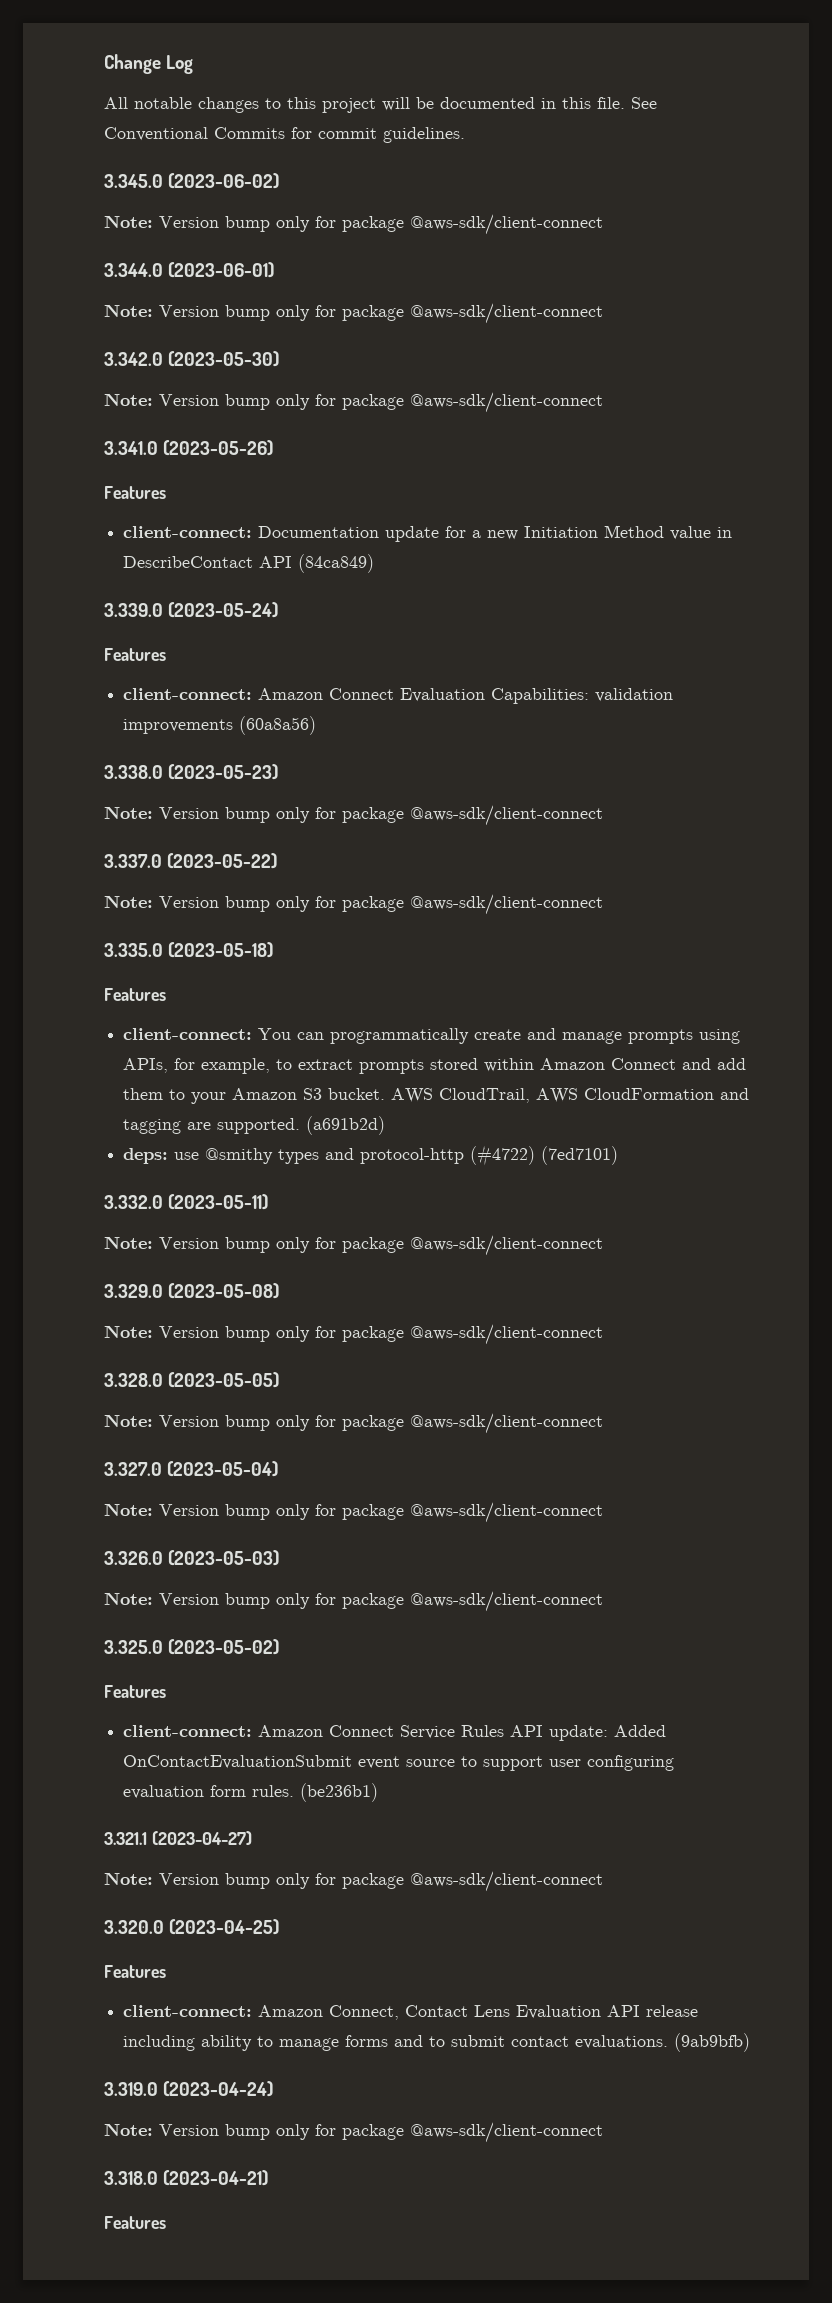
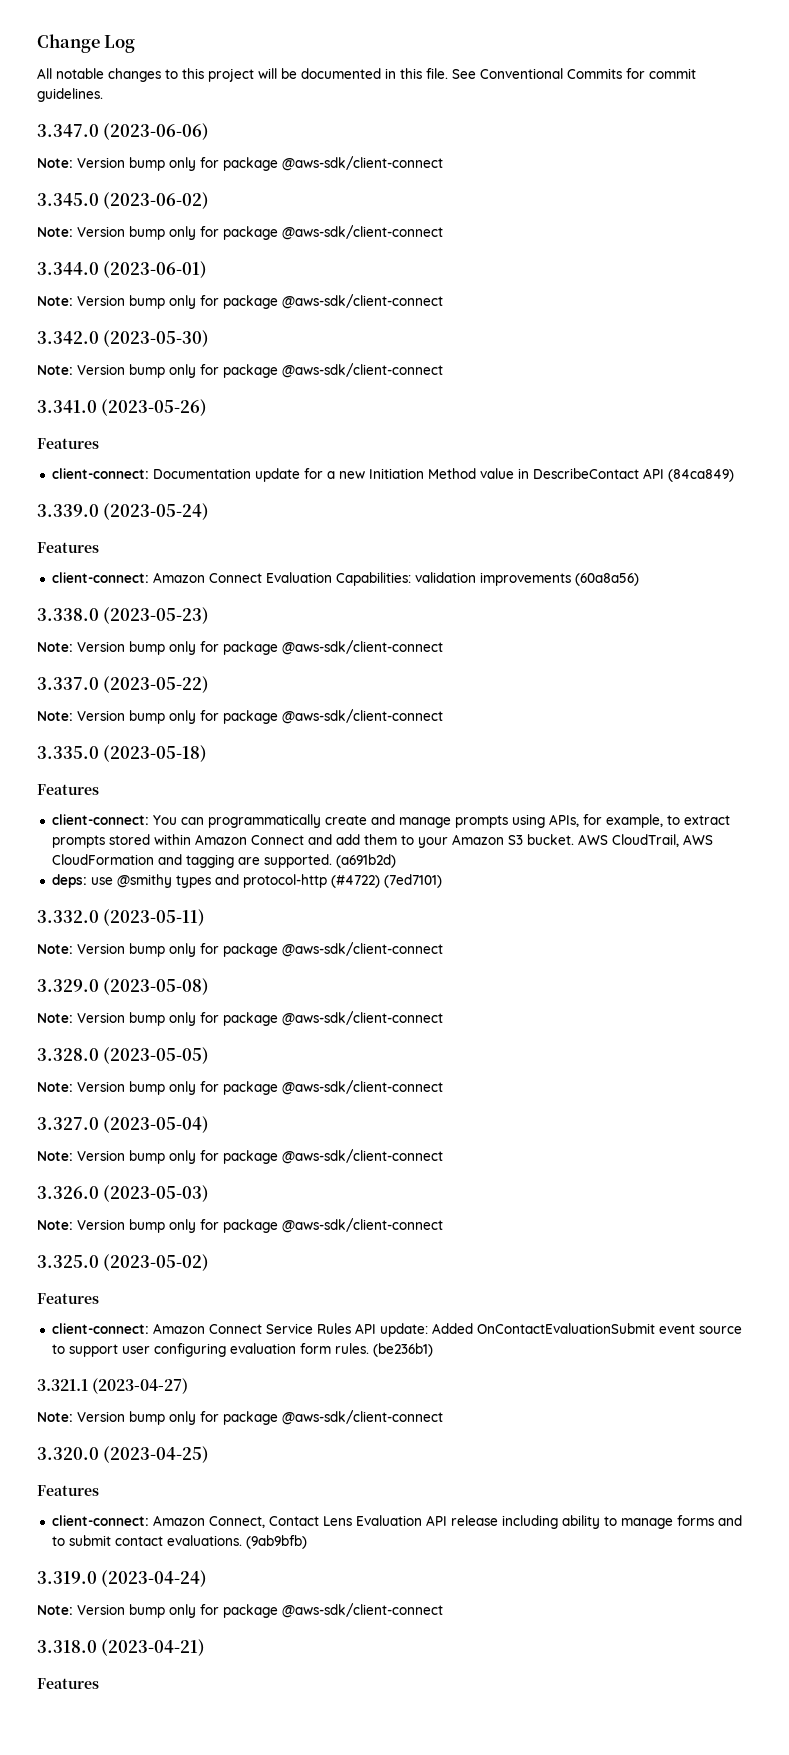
+ 3.347.0 (2023-06-06)
+ Note: Version bump only for package @aws-sdk/client-connect

